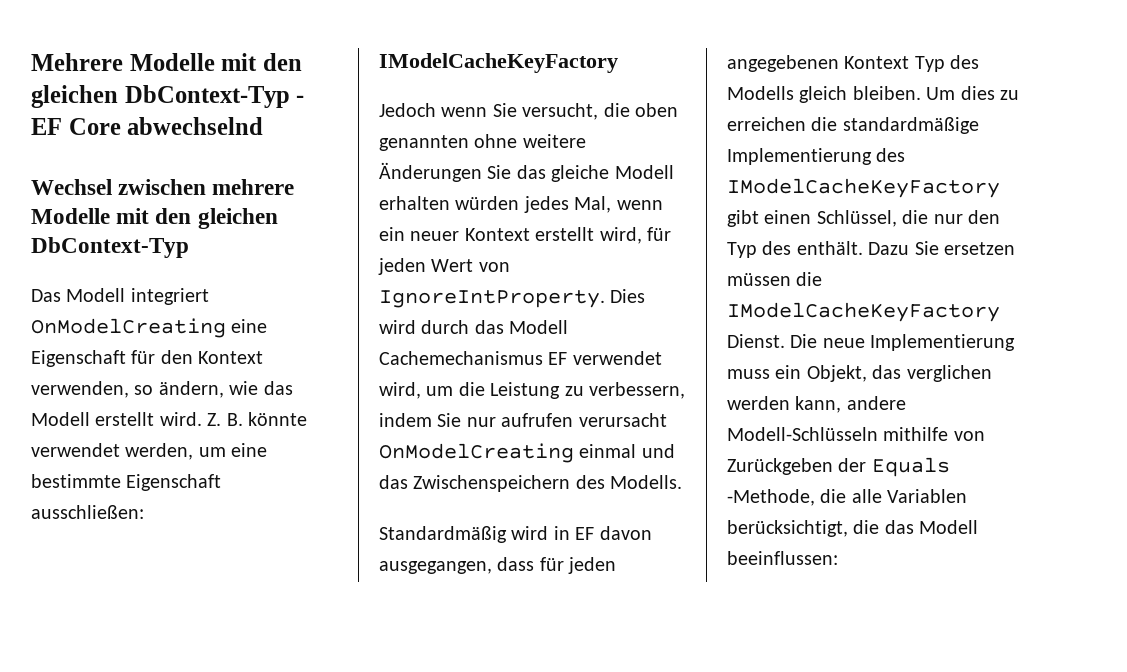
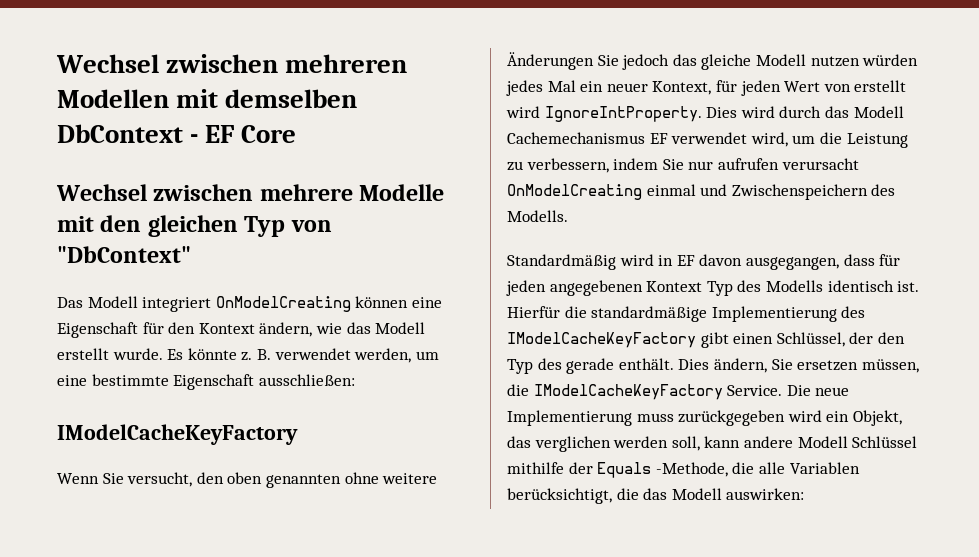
- Mehrere Modelle mit den gleichen DbContext-Typ - EF Core abwechselnd
+ Wechsel zwischen mehreren Modellen mit demselben DbContext - EF Core
- Wechsel zwischen mehrere Modelle mit den gleichen DbContext-Typ
+ Wechsel zwischen mehrere Modelle mit den gleichen Typ von "DbContext"
- Das Modell integriert OnModelCreating eine Eigenschaft für den Kontext verwenden, so ändern, wie das Modell erstellt wird. Z. B. könnte verwendet werden, um eine bestimmte Eigenschaft ausschließen:
+ Das Modell integriert OnModelCreating können eine Eigenschaft für den Kontext ändern, wie das Modell erstellt wurde. Es könnte z. B. verwendet werden, um eine bestimmte Eigenschaft ausschließen:
- Jedoch wenn Sie versucht, die oben genannten ohne weitere Änderungen Sie das gleiche Modell erhalten würden jedes Mal, wenn ein neuer Kontext erstellt wird, für jeden Wert von IgnoreIntProperty.
+ Wenn Sie versucht, den oben genannten ohne weitere Änderungen Sie jedoch das gleiche Modell nutzen würden jedes Mal ein neuer Kontext, für jeden Wert von erstellt wird IgnoreIntProperty.
- Dies wird durch das Modell Cachemechanismus EF verwendet wird, um die Leistung zu verbessern, indem Sie nur aufrufen verursacht OnModelCreating einmal und das Zwischenspeichern des Modells.
+ Dies wird durch das Modell Cachemechanismus EF verwendet wird, um die Leistung zu verbessern, indem Sie nur aufrufen verursacht OnModelCreating einmal und Zwischenspeichern des Modells.
- Standardmäßig wird in EF davon ausgegangen, dass für jeden angegebenen Kontext Typ des Modells gleich bleiben. Um dies zu erreichen die standardmäßige Implementierung des IModelCacheKeyFactory gibt einen Schlüssel, die nur den Typ des enthält. Dazu Sie ersetzen müssen die IModelCacheKeyFactory Dienst.
+ Standardmäßig wird in EF davon ausgegangen, dass für jeden angegebenen Kontext Typ des Modells identisch ist. Hierfür die standardmäßige Implementierung des IModelCacheKeyFactory gibt einen Schlüssel, der den Typ des gerade enthält. Dies ändern, Sie ersetzen müssen, die IModelCacheKeyFactory Service.
- Die neue Implementierung muss ein Objekt, das verglichen werden kann, andere Modell-Schlüsseln mithilfe von Zurückgeben der Equals -Methode, die alle Variablen berücksichtigt, die das Modell beeinflussen:
+ Die neue Implementierung muss zurückgegeben wird ein Objekt, das verglichen werden soll, kann andere Modell Schlüssel mithilfe der Equals -Methode, die alle Variablen berücksichtigt, die das Modell auswirken:

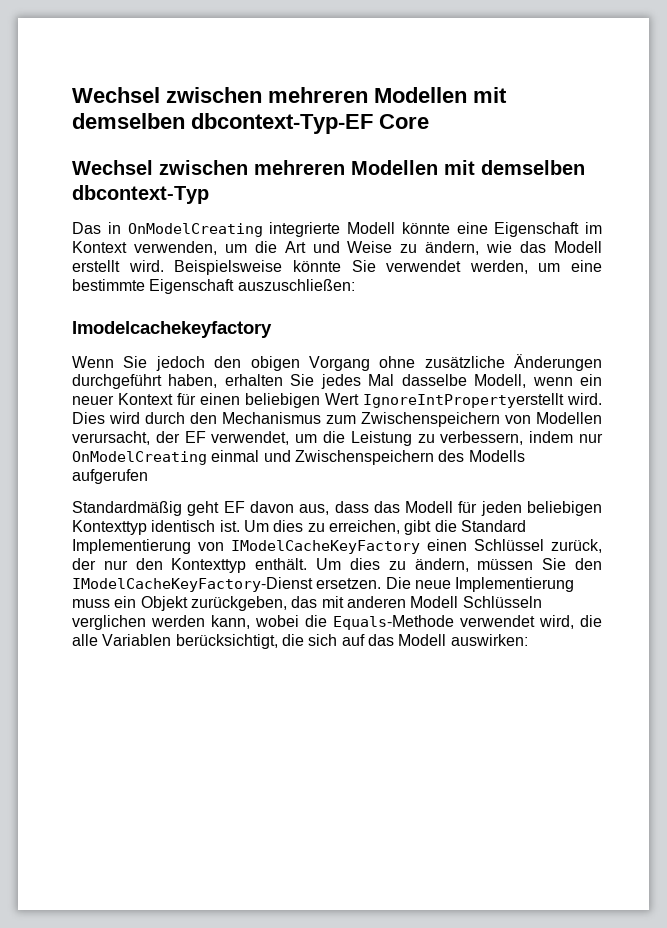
- Wechsel zwischen mehreren Modellen mit demselben DbContext - EF Core
+ Wechsel zwischen mehreren Modellen mit demselben dbcontext-Typ-EF Core
- Wechsel zwischen mehrere Modelle mit den gleichen Typ von "DbContext"
- Das Modell integriert OnModelCreating können eine Eigenschaft für den Kontext ändern, wie das Modell erstellt wurde. Es könnte z. B. verwendet werden, um eine bestimmte Eigenschaft ausschließen:
- IModelCacheKeyFactory
+ Wechsel zwischen mehreren Modellen mit demselben dbcontext-Typ
+ Das in OnModelCreating integrierte Modell könnte eine Eigenschaft im Kontext verwenden, um die Art und Weise zu ändern, wie das Modell erstellt wird. Beispielsweise könnte Sie verwendet werden, um eine bestimmte Eigenschaft auszuschließen:
+ Imodelcachekeyfactory
- Wenn Sie versucht, den oben genannten ohne weitere Änderungen Sie jedoch das gleiche Modell nutzen würden jedes Mal ein neuer Kontext, für jeden Wert von erstellt wird IgnoreIntProperty. Dies wird durch das Modell Cachemechanismus EF verwendet wird, um die Leistung zu verbessern, indem Sie nur aufrufen verursacht OnModelCreating einmal und Zwischenspeichern des Modells.
+ Wenn Sie jedoch den obigen Vorgang ohne zusätzliche Änderungen durchgeführt haben, erhalten Sie jedes Mal dasselbe Modell, wenn ein neuer Kontext für einen beliebigen Wert IgnoreIntPropertyerstellt wird. Dies wird durch den Mechanismus zum Zwischenspeichern von Modellen verursacht, der EF verwendet, um die Leistung zu verbessern, indem nur OnModelCreating einmal und Zwischenspeichern des Modells aufgerufen
- Standardmäßig wird in EF davon ausgegangen, dass für jeden angegebenen Kontext Typ des Modells identisch ist. Hierfür die standardmäßige Implementierung des IModelCacheKeyFactory gibt einen Schlüssel, der den Typ des gerade enthält. Dies ändern, Sie ersetzen müssen, die IModelCacheKeyFactory Service. Die neue Implementierung muss zurückgegeben wird ein Objekt, das verglichen werden soll, kann andere Modell Schlüssel mithilfe der Equals -Methode, die alle Variablen berücksichtigt, die das Modell auswirken:
+ Standardmäßig geht EF davon aus, dass das Modell für jeden beliebigen Kontexttyp identisch ist. Um dies zu erreichen, gibt die Standard Implementierung von IModelCacheKeyFactory einen Schlüssel zurück, der nur den Kontexttyp enthält. Um dies zu ändern, müssen Sie den IModelCacheKeyFactory-Dienst ersetzen. Die neue Implementierung muss ein Objekt zurückgeben, das mit anderen Modell Schlüsseln verglichen werden kann, wobei die Equals-Methode verwendet wird, die alle Variablen berücksichtigt, die sich auf das Modell auswirken:

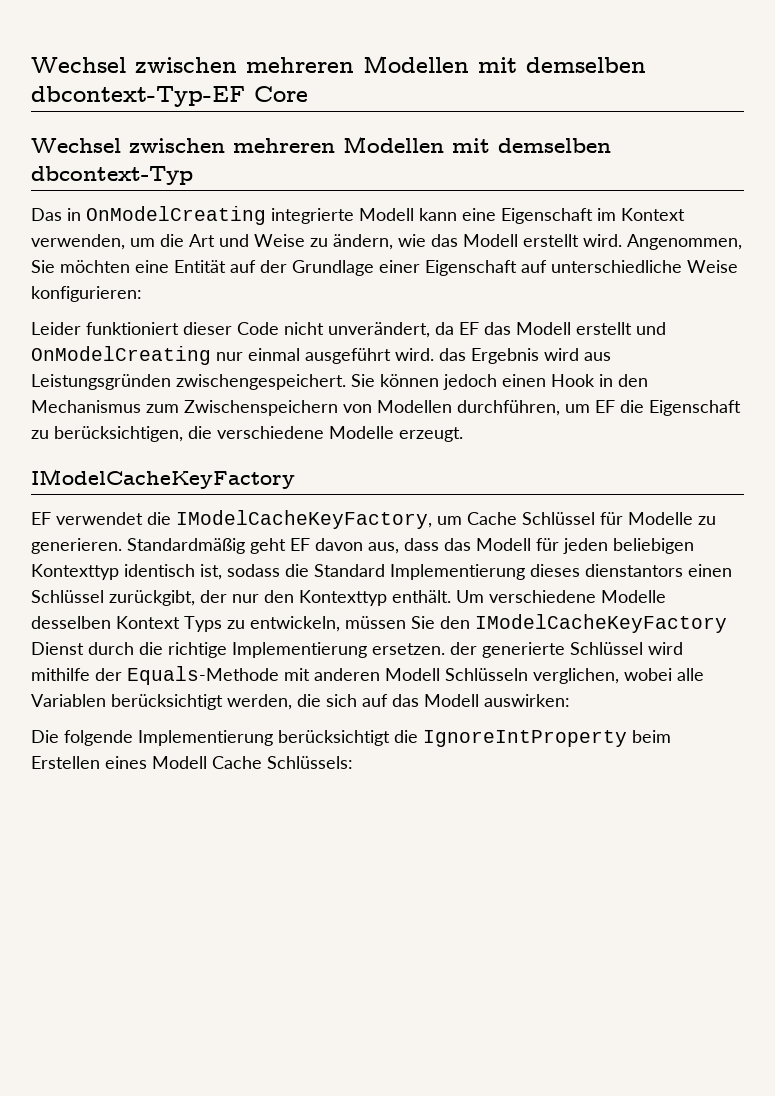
- Das in OnModelCreating integrierte Modell könnte eine Eigenschaft im Kontext verwenden, um die Art und Weise zu ändern, wie das Modell erstellt wird.
+ Das in OnModelCreating integrierte Modell kann eine Eigenschaft im Kontext verwenden, um die Art und Weise zu ändern, wie das Modell erstellt wird.
- Beispielsweise könnte Sie verwendet werden, um eine bestimmte Eigenschaft auszuschließen:
- Imodelcachekeyfactory
- Wenn Sie jedoch den obigen Vorgang ohne zusätzliche Änderungen durchgeführt haben, erhalten Sie jedes Mal dasselbe Modell, wenn ein neuer Kontext für einen beliebigen Wert IgnoreIntPropertyerstellt wird. Dies wird durch den Mechanismus zum Zwischenspeichern von Modellen verursacht, der EF verwendet, um die Leistung zu verbessern, indem nur OnModelCreating einmal und Zwischenspeichern des Modells aufgerufen
- Standardmäßig geht EF davon aus, dass das Modell für jeden beliebigen Kontexttyp identisch ist. Um dies zu erreichen, gibt die Standard Implementierung von IModelCacheKeyFactory einen Schlüssel zurück, der nur den Kontexttyp enthält.
+ Angenommen, Sie möchten eine Entität auf der Grundlage einer Eigenschaft auf unterschiedliche Weise konfigurieren:
+ Leider funktioniert dieser Code nicht unverändert, da EF das Modell erstellt und OnModelCreating nur einmal ausgeführt wird. das Ergebnis wird aus Leistungsgründen zwischengespeichert. Sie können jedoch einen Hook in den Mechanismus zum Zwischenspeichern von Modellen durchführen, um EF die Eigenschaft zu berücksichtigen, die verschiedene Modelle erzeugt.
+ IModelCacheKeyFactory
+ EF verwendet die IModelCacheKeyFactory, um Cache Schlüssel für Modelle zu generieren. Standardmäßig geht EF davon aus, dass das Modell für jeden beliebigen Kontexttyp identisch ist, sodass die Standard Implementierung dieses dienstantors einen Schlüssel zurückgibt, der nur den Kontexttyp enthält.
- Um dies zu ändern, müssen Sie den IModelCacheKeyFactory-Dienst ersetzen. Die neue Implementierung muss ein Objekt zurückgeben, das mit anderen Modell Schlüsseln verglichen werden kann, wobei die Equals-Methode verwendet wird, die alle Variablen berücksichtigt, die sich auf das Modell auswirken:
+ Um verschiedene Modelle desselben Kontext Typs zu entwickeln, müssen Sie den IModelCacheKeyFactory Dienst durch die richtige Implementierung ersetzen. der generierte Schlüssel wird mithilfe der Equals-Methode mit anderen Modell Schlüsseln verglichen, wobei alle Variablen berücksichtigt werden, die sich auf das Modell auswirken:
+ Die folgende Implementierung berücksichtigt die IgnoreIntProperty beim Erstellen eines Modell Cache Schlüssels:

